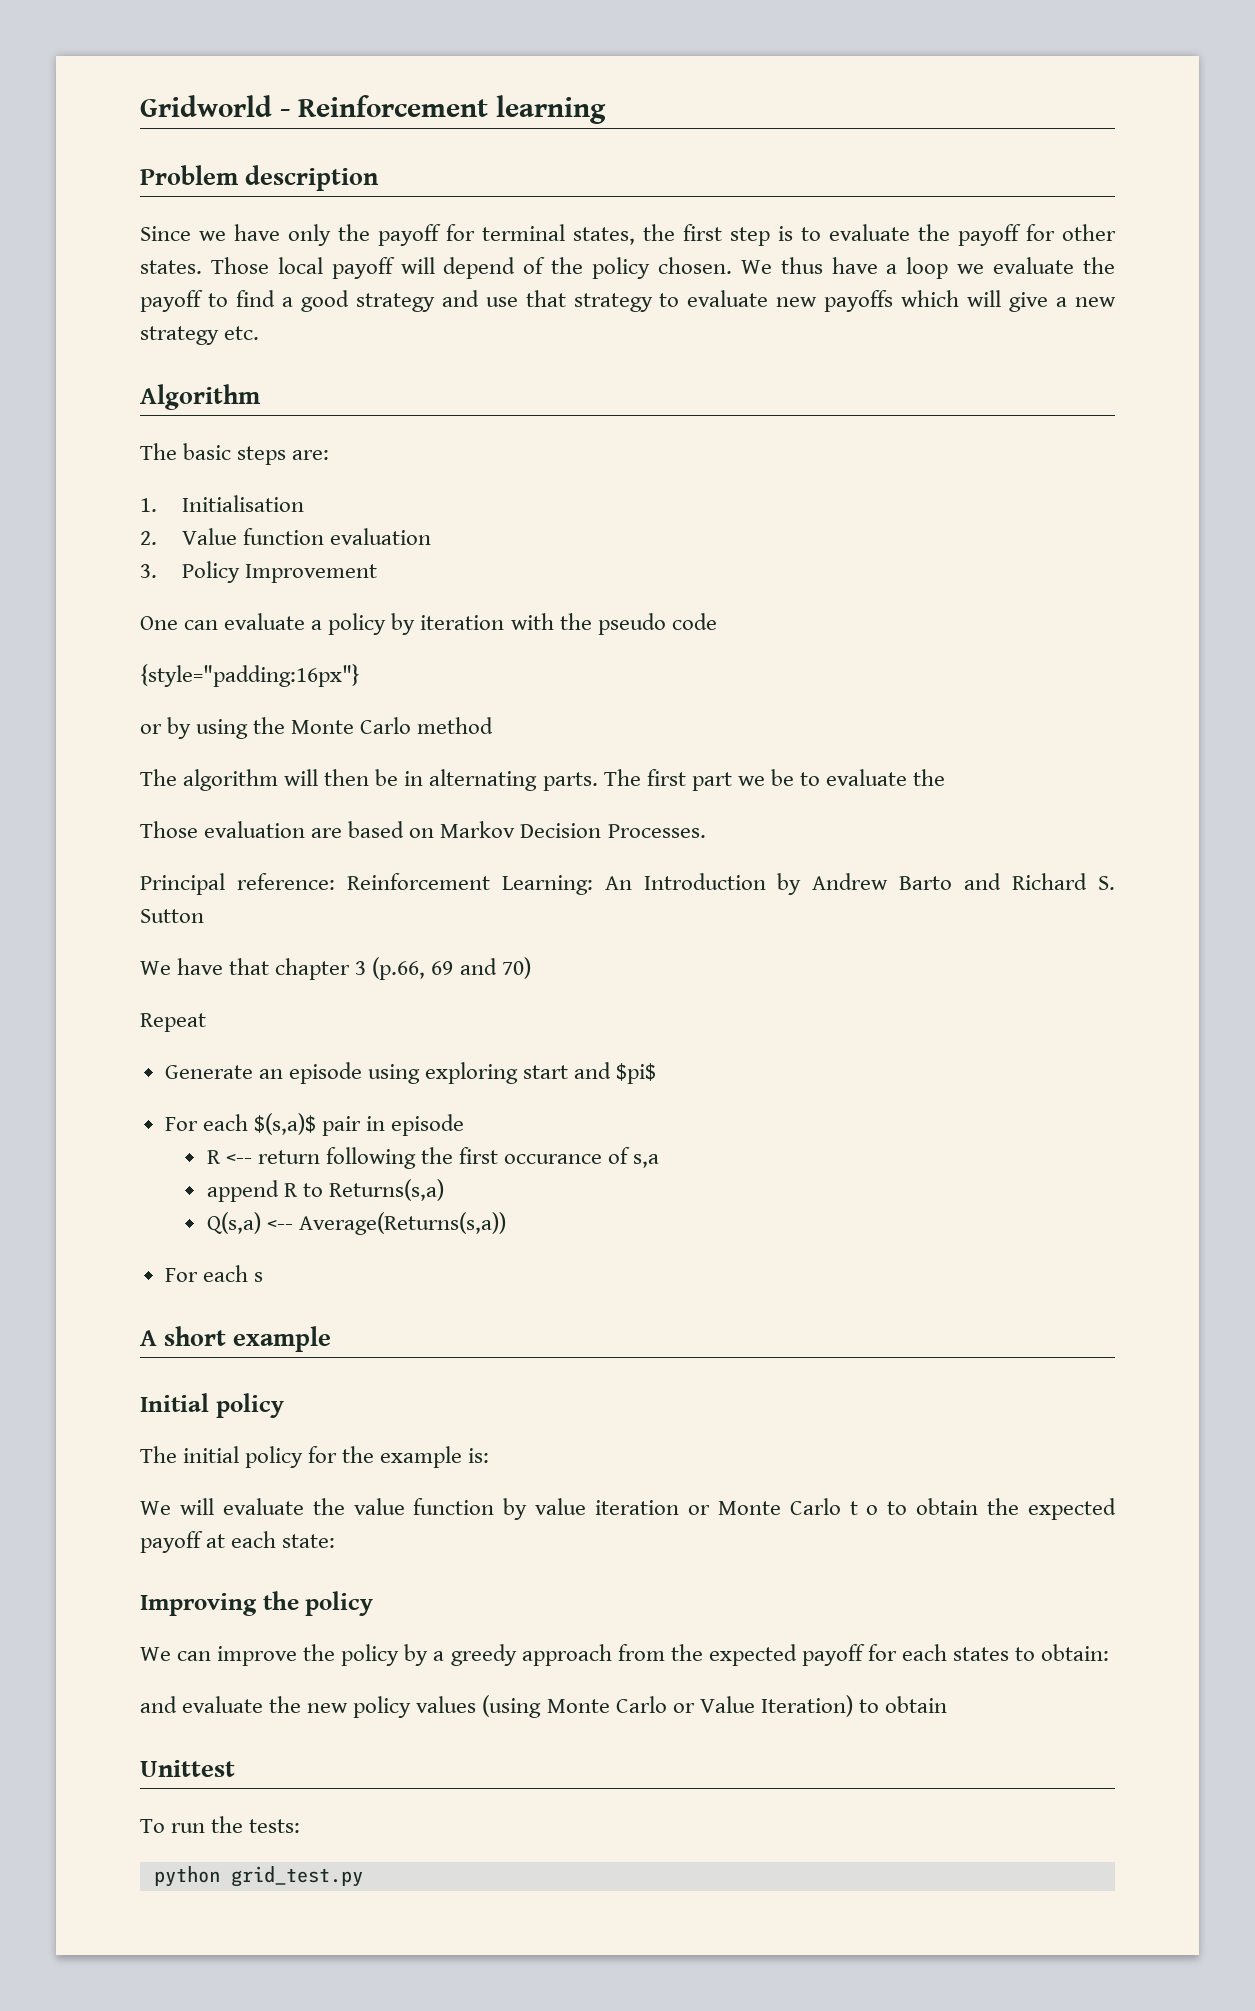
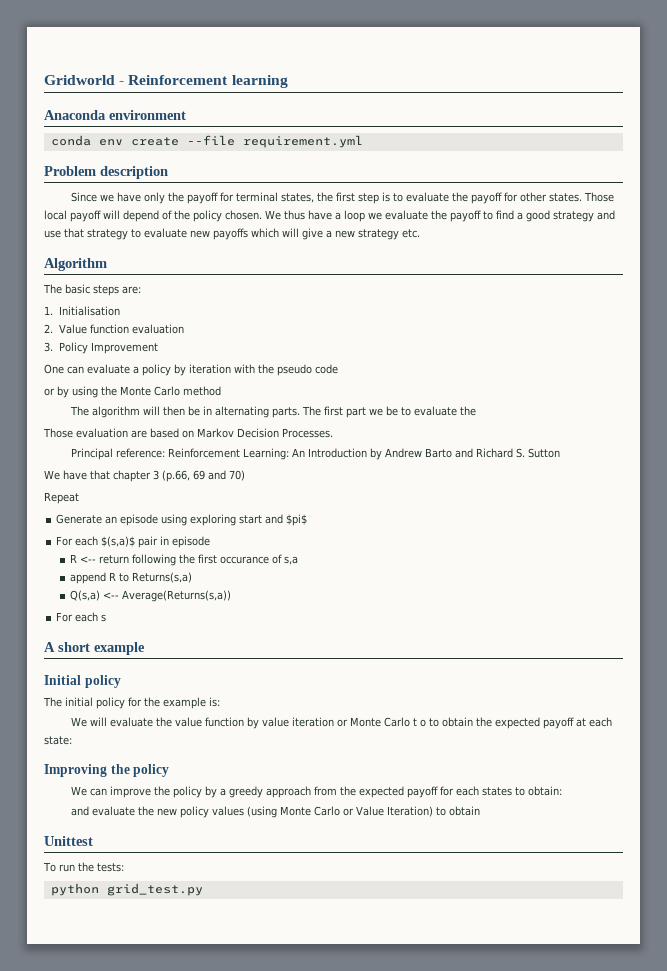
+ Anaconda environment
+ conda env create --file requirement.yml
- {style="padding:16px"}

